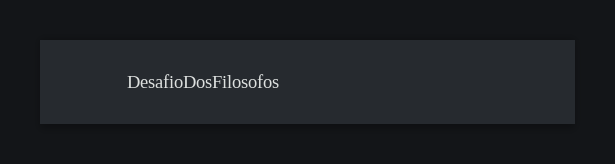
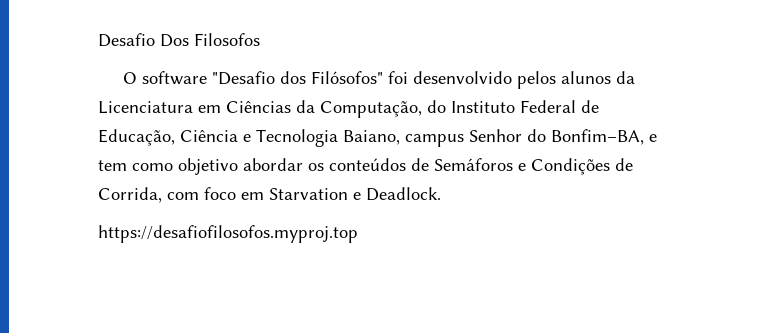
- DesafioDosFilosofos
+ Desafio Dos Filosofos
+ O software "Desafio dos Filósofos" foi desenvolvido pelos alunos da Licenciatura em Ciências da Computação, do Instituto Federal de Educação, Ciência e Tecnologia Baiano, campus Senhor do Bonfim–BA, e tem como objetivo abordar os conteúdos de Semáforos e Condições de Corrida, com foco em Starvation e Deadlock.
+ https://desafiofilosofos.myproj.top

